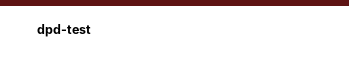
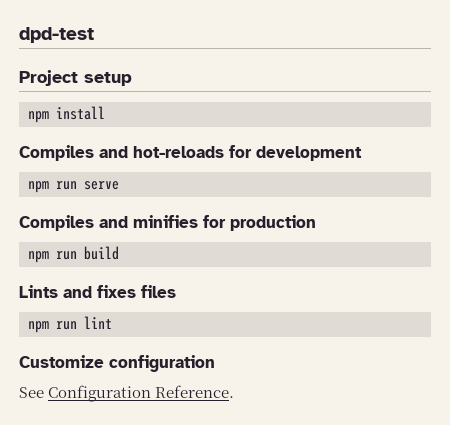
+ Project setup
+ npm install
+ Compiles and hot-reloads for development
+ npm run serve
+ Compiles and minifies for production
+ npm run build
+ Lints and fixes files
+ npm run lint
+ Customize configuration
+ See Configuration Reference.

